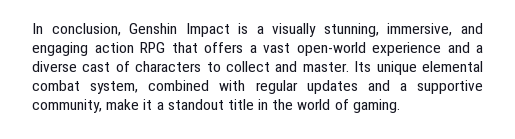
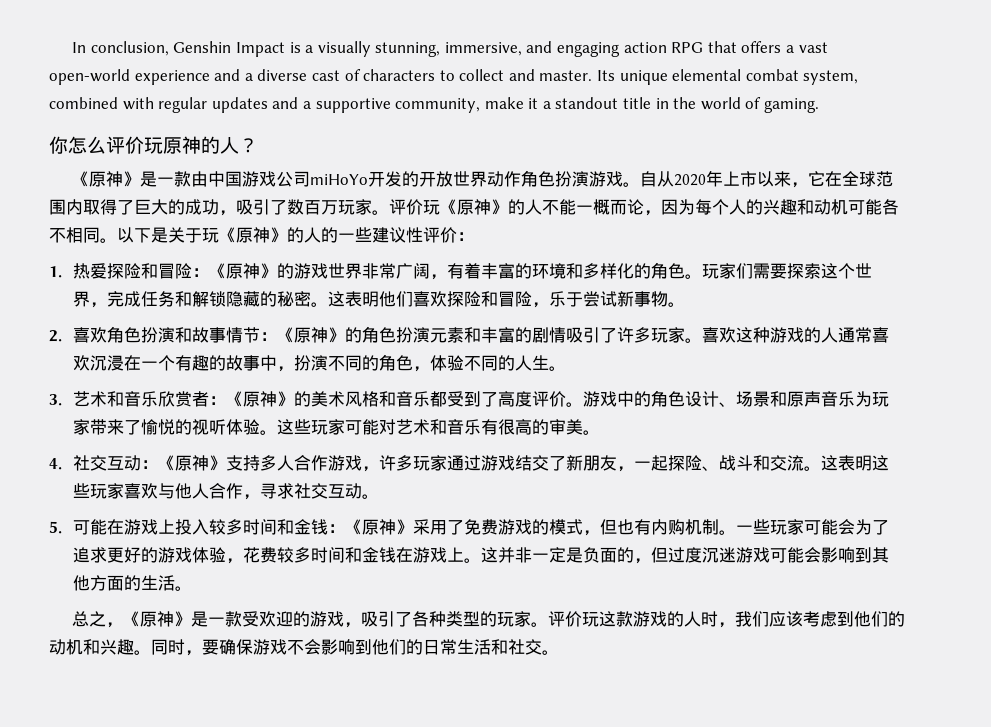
+ 你怎么评价玩原神的人？
+ 《原神》是一款由中国游戏公司miHoYo开发的开放世界动作角色扮演游戏。自从2020年上市以来，它在全球范围内取得了巨大的成功，吸引了数百万玩家。评价玩《原神》的人不能一概而论，因为每个人的兴趣和动机可能各不相同。以下是关于玩《原神》的人的一些建议性评价：
+ 1.热爱探险和冒险：《原神》的游戏世界非常广阔，有着丰富的环境和多样化的角色。玩家们需要探索这个世界，完成任务和解锁隐藏的秘密。这表明他们喜欢探险和冒险，乐于尝试新事物。
+ 2.喜欢角色扮演和故事情节：《原神》的角色扮演元素和丰富的剧情吸引了许多玩家。喜欢这种游戏的人通常喜欢沉浸在一个有趣的故事中，扮演不同的角色，体验不同的人生。
+ 3.艺术和音乐欣赏者：《原神》的美术风格和音乐都受到了高度评价。游戏中的角色设计、场景和原声音乐为玩家带来了愉悦的视听体验。这些玩家可能对艺术和音乐有很高的审美。
+ 4.社交互动：《原神》支持多人合作游戏，许多玩家通过游戏结交了新朋友，一起探险、战斗和交流。这表明这些玩家喜欢与他人合作，寻求社交互动。
+ 5.可能在游戏上投入较多时间和金钱：《原神》采用了免费游戏的模式，但也有内购机制。一些玩家可能会为了追求更好的游戏体验，花费较多时间和金钱在游戏上。这并非一定是负面的，但过度沉迷游戏可能会影响到其他方面的生活。
+ 总之，《原神》是一款受欢迎的游戏，吸引了各种类型的玩家。评价玩这款游戏的人时，我们应该考虑到他们的动机和兴趣。同时，要确保游戏不会影响到他们的日常生活和社交。

